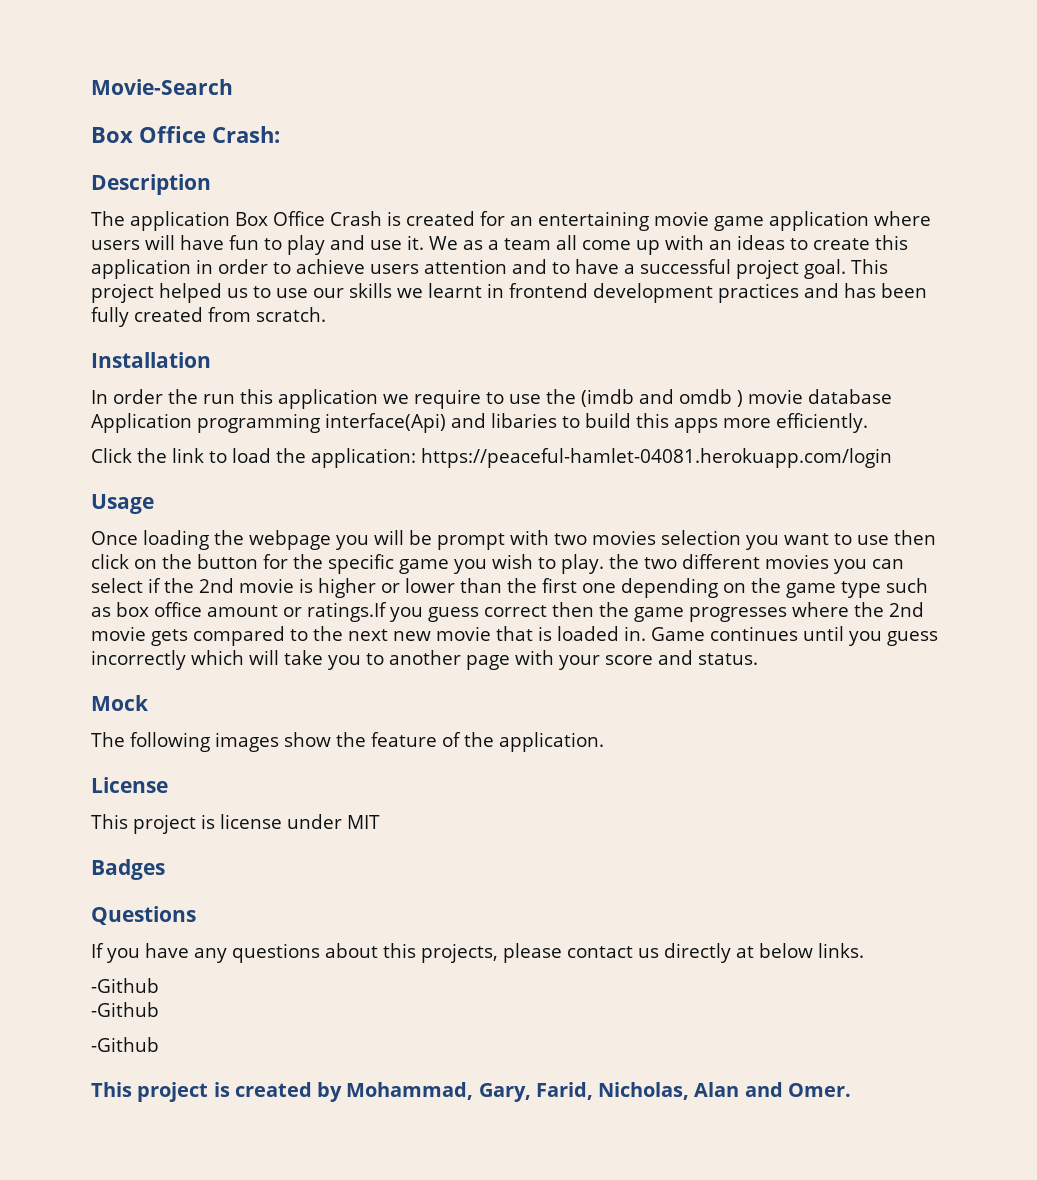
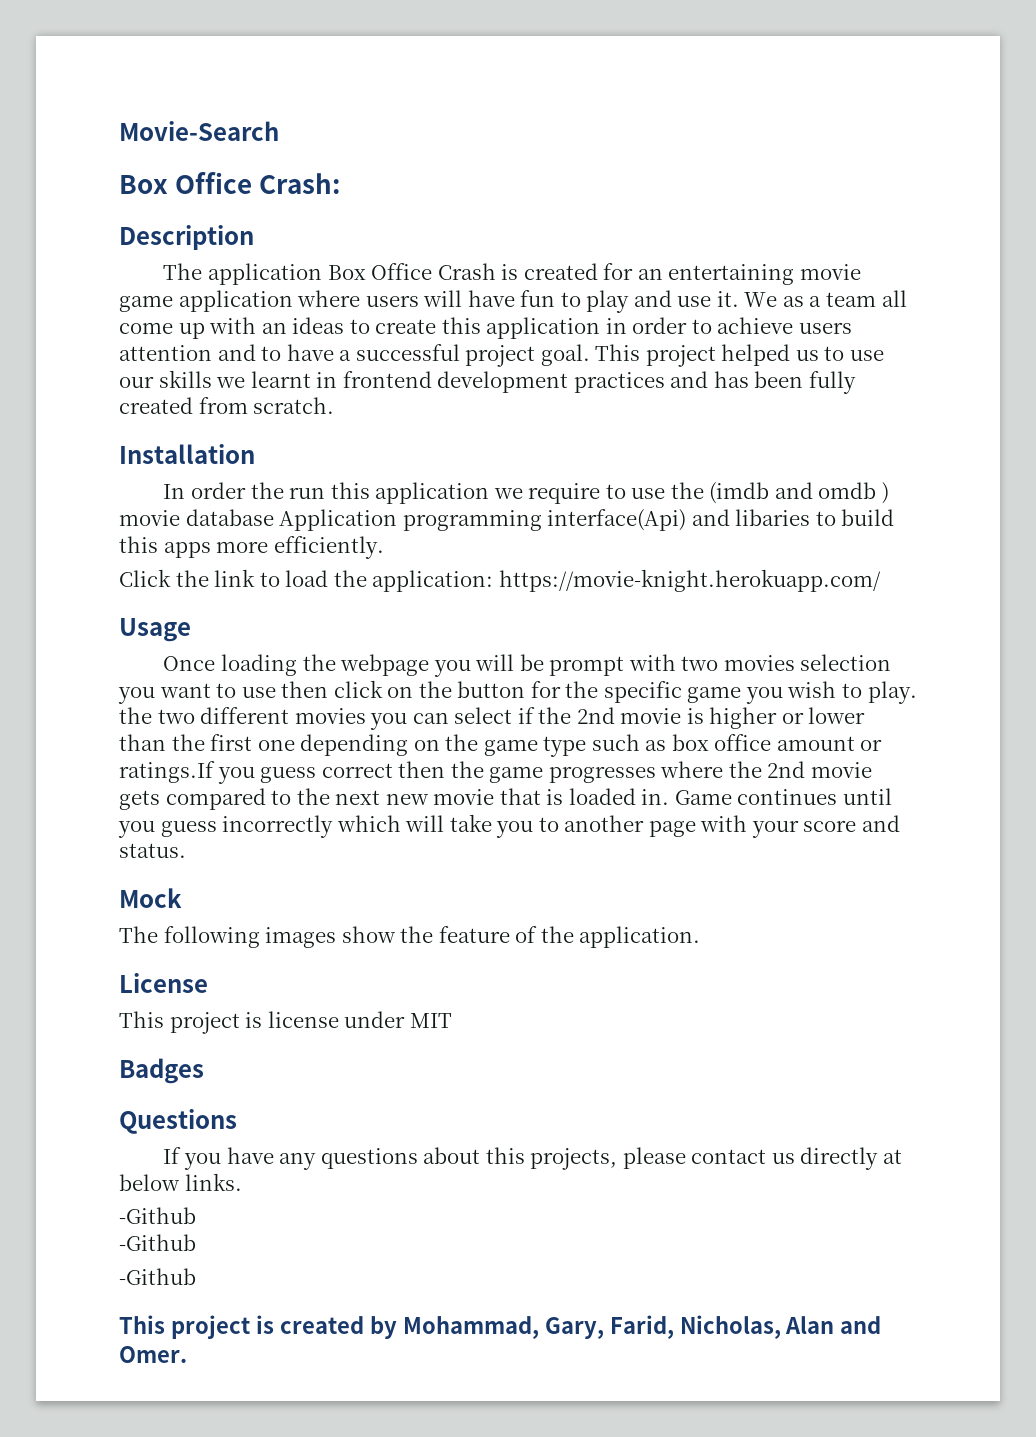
- Click the link to load the application: https://peaceful-hamlet-04081.herokuapp.com/login
+ Click the link to load the application: https://movie-knight.herokuapp.com/

